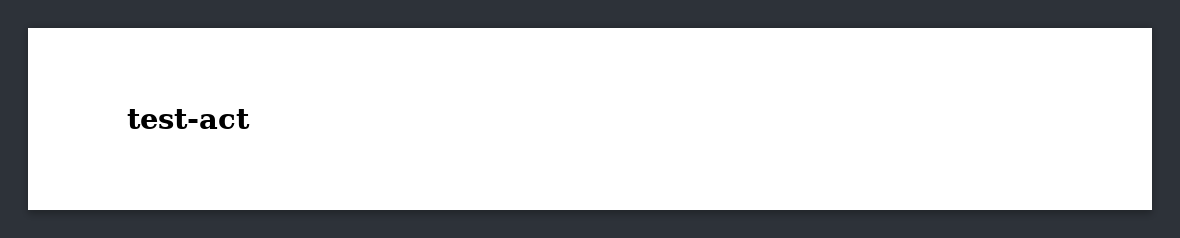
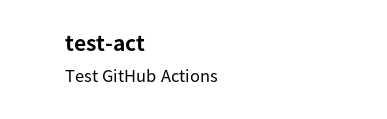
+ Test GitHub Actions

